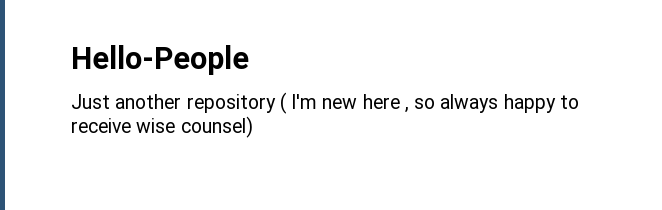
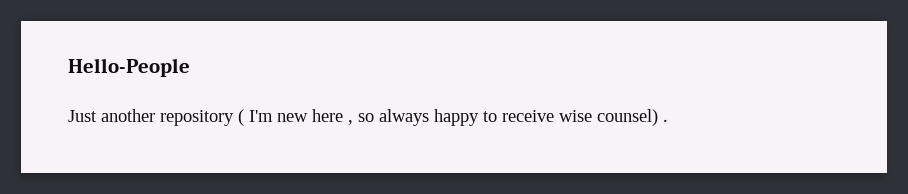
- Just another repository ( I'm new here , so always happy to receive wise counsel)
+ Just another repository ( I'm new here , so always happy to receive wise counsel) .

